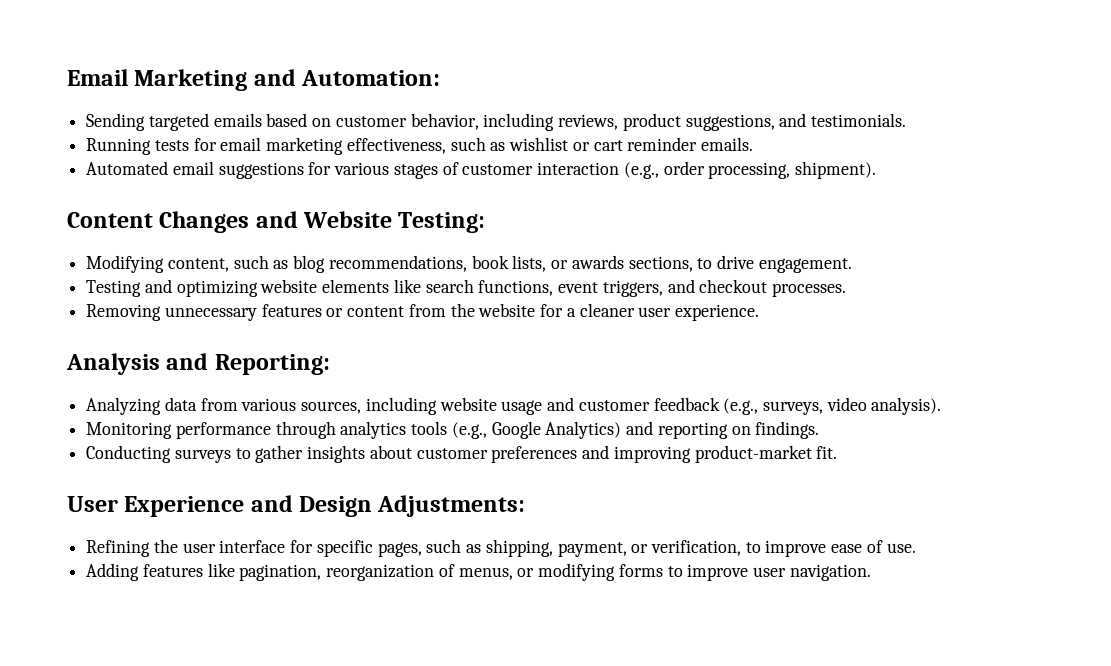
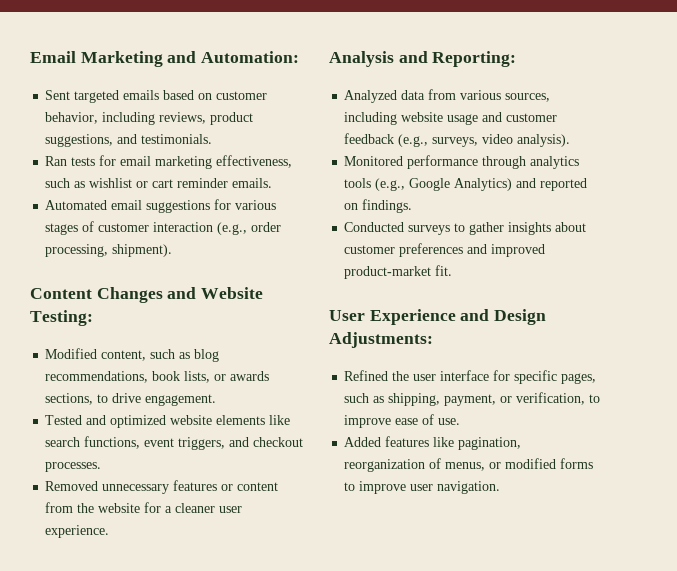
- Sending targeted emails based on customer behavior, including reviews, product suggestions, and testimonials.
+ Sent targeted emails based on customer behavior, including reviews, product suggestions, and testimonials.
- Running tests for email marketing effectiveness, such as wishlist or cart reminder emails.
+ Ran tests for email marketing effectiveness, such as wishlist or cart reminder emails.
- Modifying content, such as blog recommendations, book lists, or awards sections, to drive engagement.
+ Modified content, such as blog recommendations, book lists, or awards sections, to drive engagement.
- Testing and optimizing website elements like search functions, event triggers, and checkout processes.
+ Tested and optimized website elements like search functions, event triggers, and checkout processes.
- Removing unnecessary features or content from the website for a cleaner user experience.
+ Removed unnecessary features or content from the website for a cleaner user experience.
- Analyzing data from various sources, including website usage and customer feedback (e.g., surveys, video analysis).
+ Analyzed data from various sources, including website usage and customer feedback (e.g., surveys, video analysis).
- Monitoring performance through analytics tools (e.g., Google Analytics) and reporting on findings.
+ Monitored performance through analytics tools (e.g., Google Analytics) and reported on findings.
- Conducting surveys to gather insights about customer preferences and improving product-market fit.
+ Conducted surveys to gather insights about customer preferences and improved product-market fit.
- Refining the user interface for specific pages, such as shipping, payment, or verification, to improve ease of use.
+ Refined the user interface for specific pages, such as shipping, payment, or verification, to improve ease of use.
- Adding features like pagination, reorganization of menus, or modifying forms to improve user navigation.
+ Added features like pagination, reorganization of menus, or modified forms to improve user navigation.

